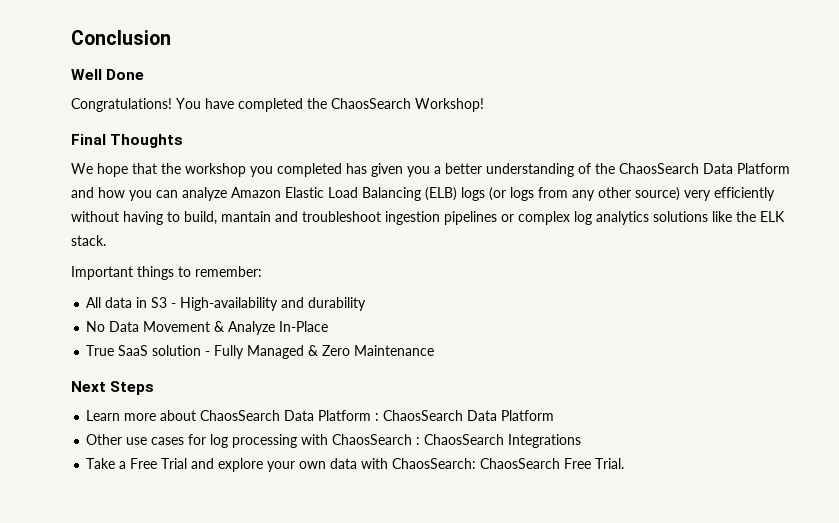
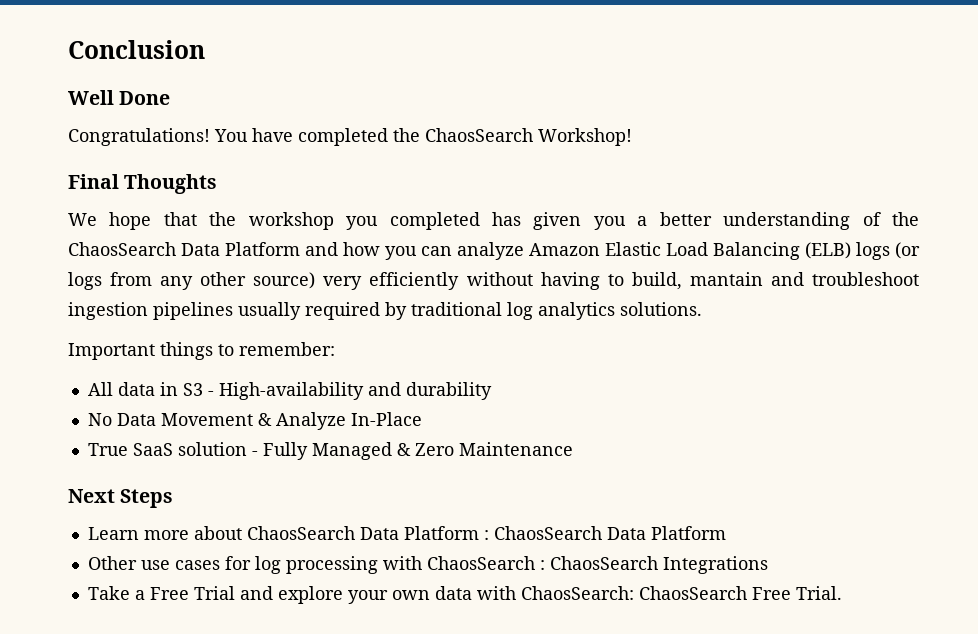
- We hope that the workshop you completed has given you a better understanding of the ChaosSearch Data Platform and how you can analyze Amazon Elastic Load Balancing (ELB) logs (or logs from any other source) very efficiently without having to build, mantain and troubleshoot ingestion pipelines or complex log analytics solutions like the ELK stack.
+ We hope that the workshop you completed has given you a better understanding of the ChaosSearch Data Platform and how you can analyze Amazon Elastic Load Balancing (ELB) logs (or logs from any other source) very efficiently without having to build, mantain and troubleshoot ingestion pipelines usually required by traditional log analytics solutions.

